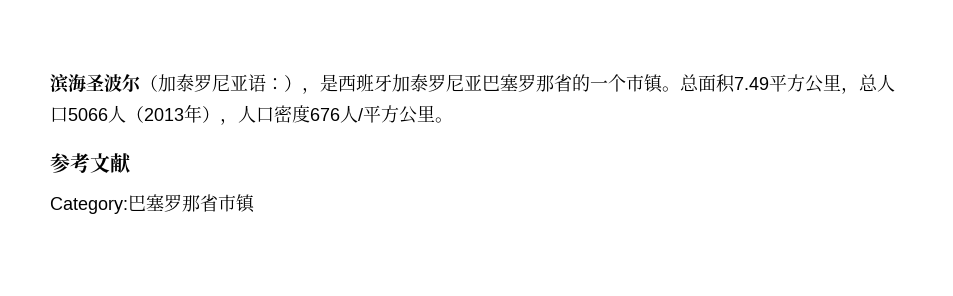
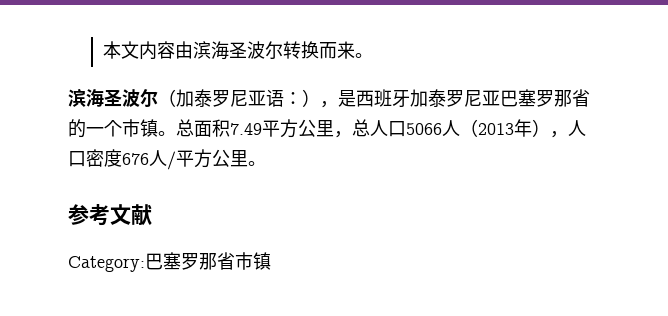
+ 本文内容由滨海圣波尔转换而来。

